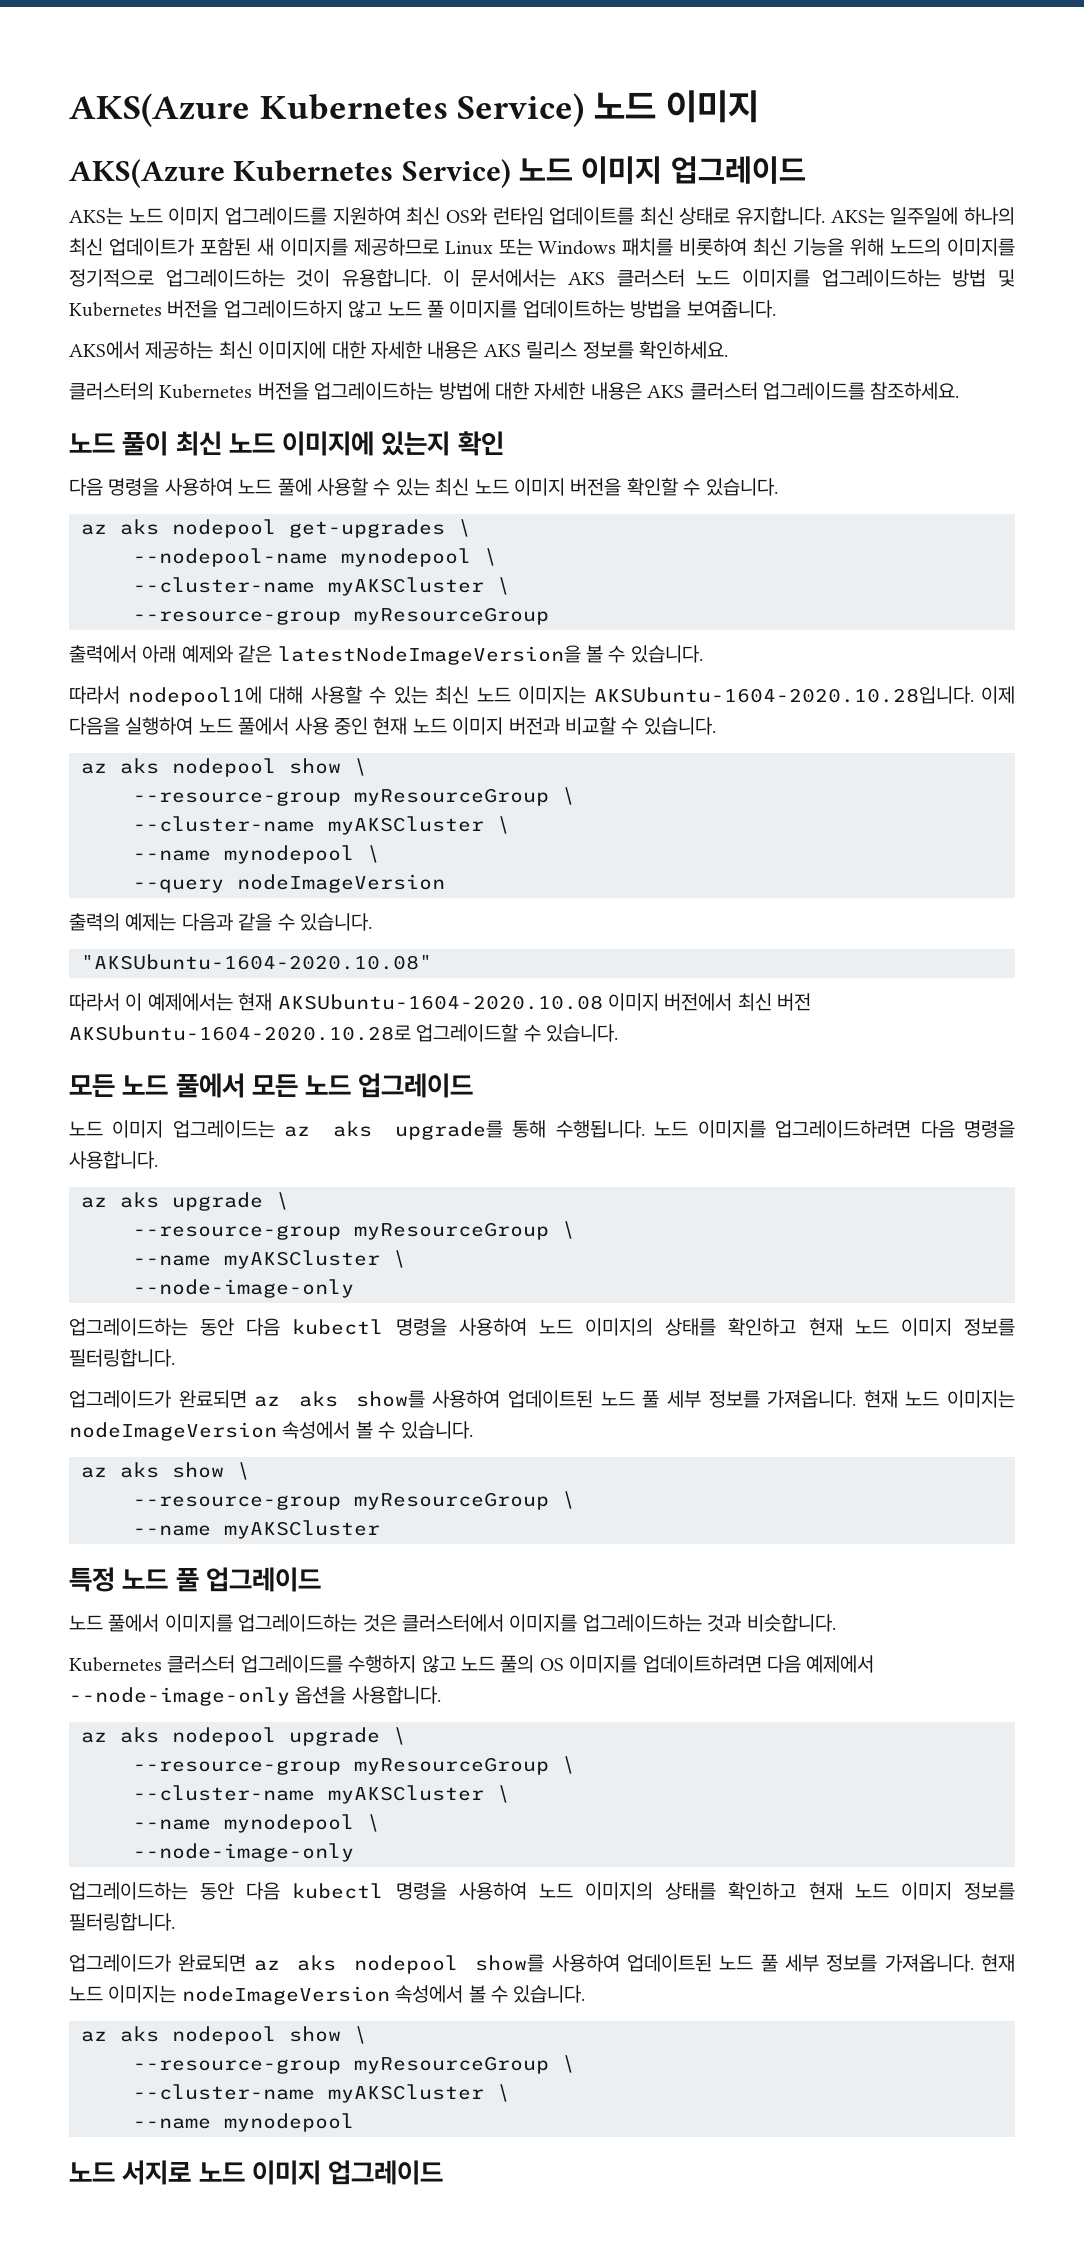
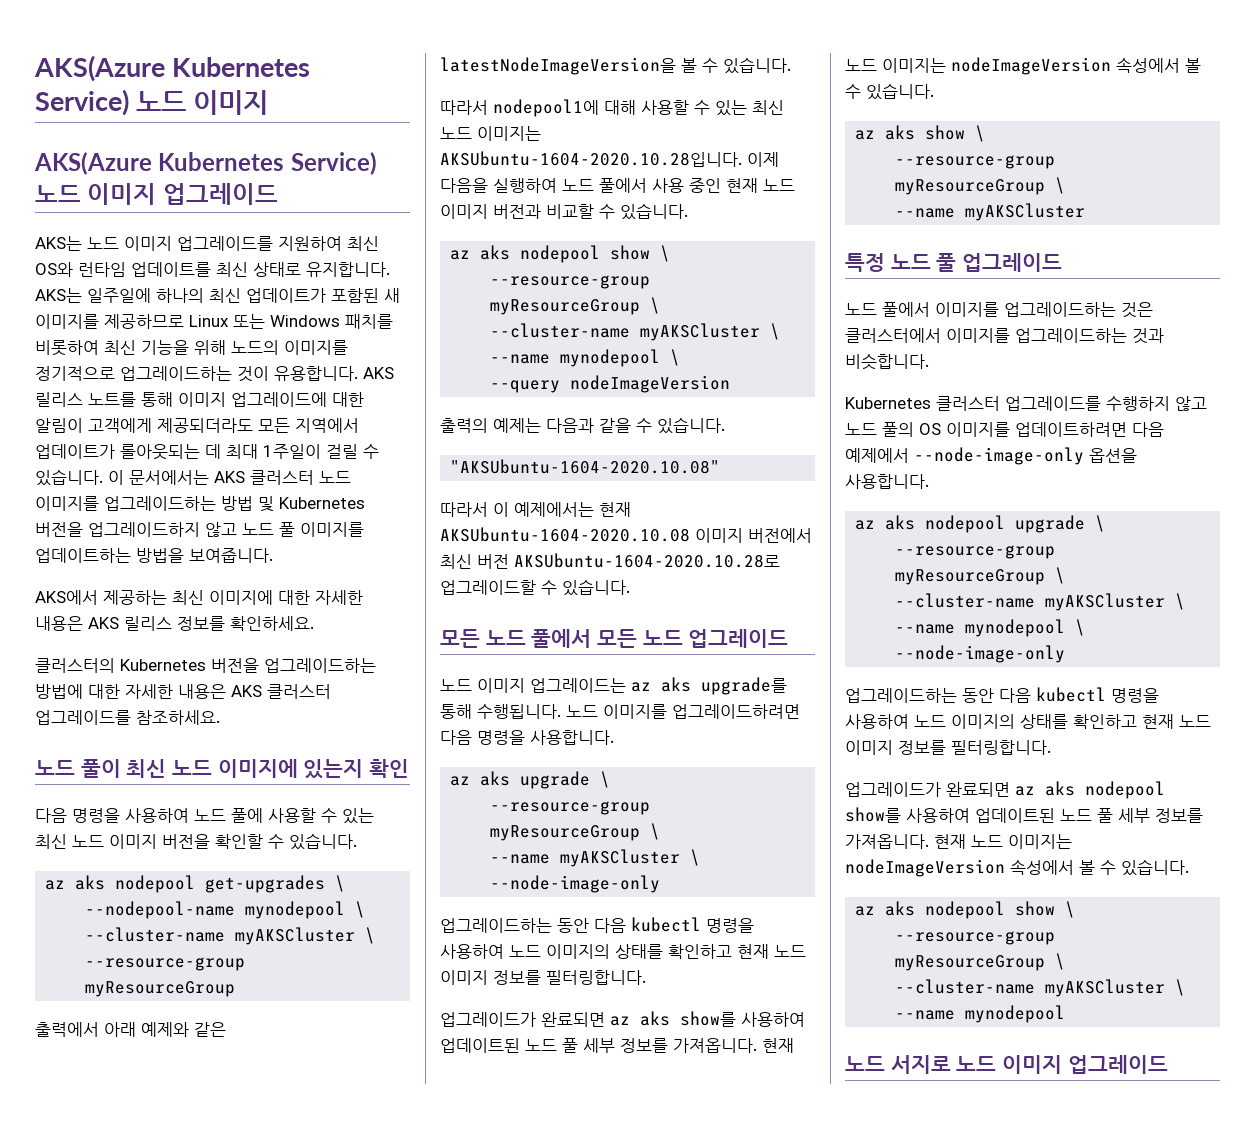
+ AKS 릴리스 노트를 통해 이미지 업그레이드에 대한 알림이 고객에게 제공되더라도 모든 지역에서 업데이트가 롤아웃되는 데 최대 1주일이 걸릴 수 있습니다.

